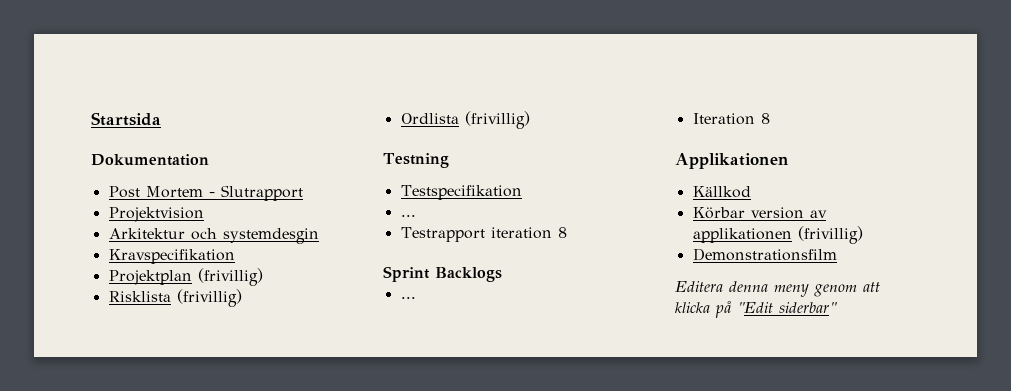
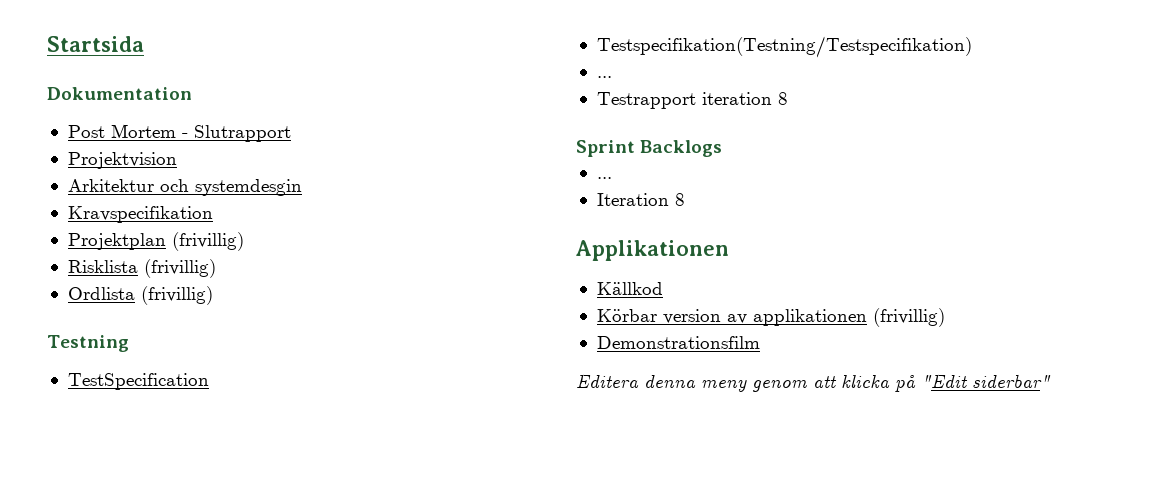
- Testspecifikation
+ TestSpecification
+ Testspecifikation(Testning/Testspecifikation)

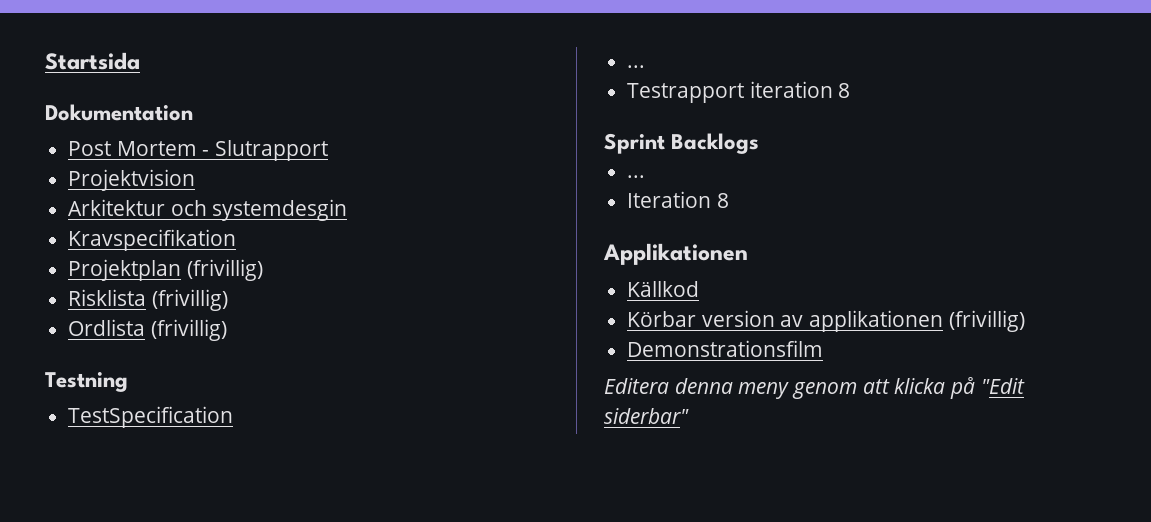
- Testspecifikation(Testning/Testspecifikation)

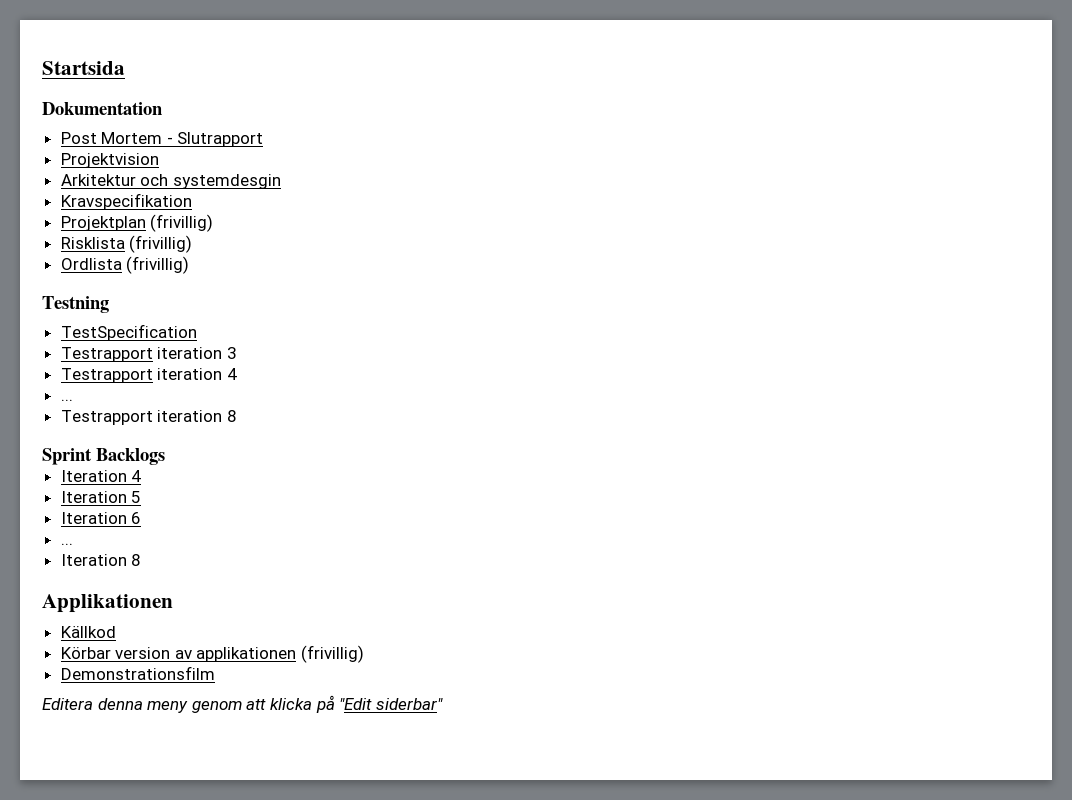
+ Testrapport iteration 3
+ Testrapport iteration 4
+ Iteration 4
+ Iteration 5
+ Iteration 6

